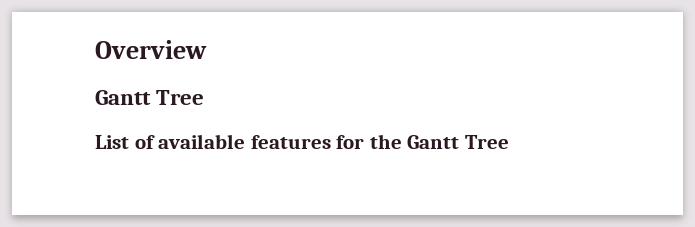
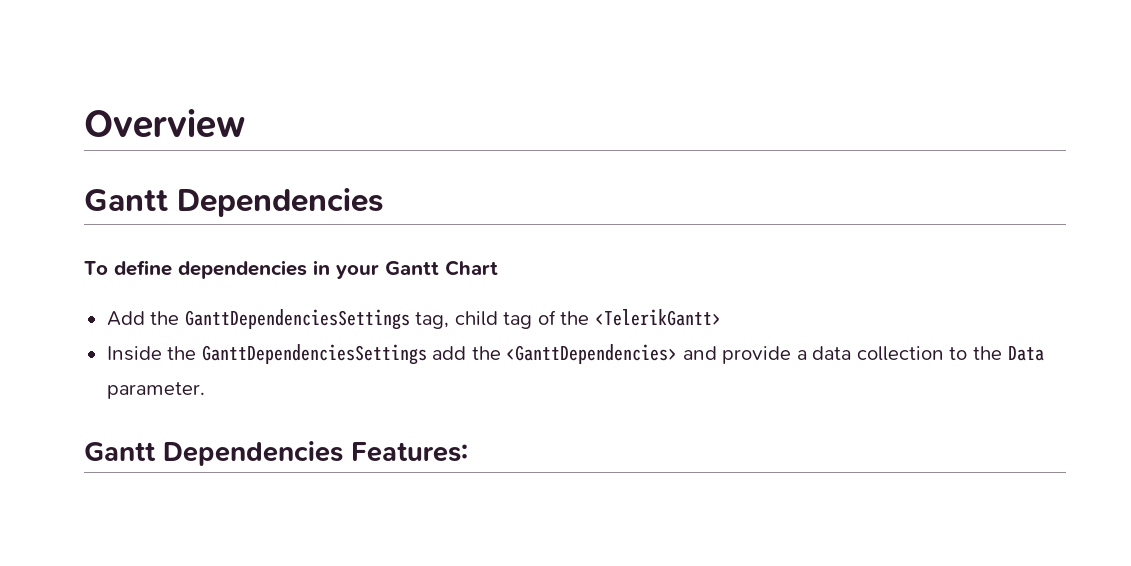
  Overview
- Gantt Tree
- List of available features for the Gantt Tree
+ Gantt Dependencies
+ To define dependencies in your Gantt Chart
+ Add the GanttDependenciesSettings tag, child tag of the <TelerikGantt>
+ Inside the GanttDependenciesSettings add the <GanttDependencies> and provide a data collection to the Data parameter.
+ Gantt Dependencies Features:

